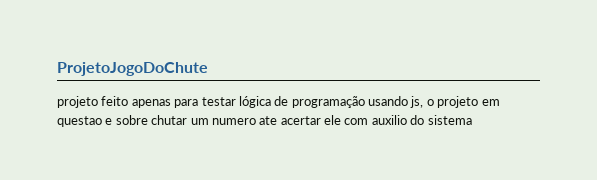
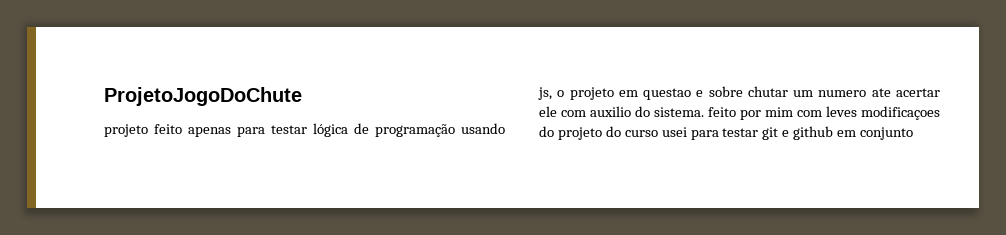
- projeto feito apenas para testar lógica de programação usando js, o projeto em questao e sobre chutar um numero ate acertar ele com auxilio do sistema
+ projeto feito apenas para testar lógica de programação usando js, o projeto em questao e sobre chutar um numero ate acertar ele com auxilio do sistema. feito por mim com leves modificaçoes do projeto do curso usei para testar git e github em conjunto

